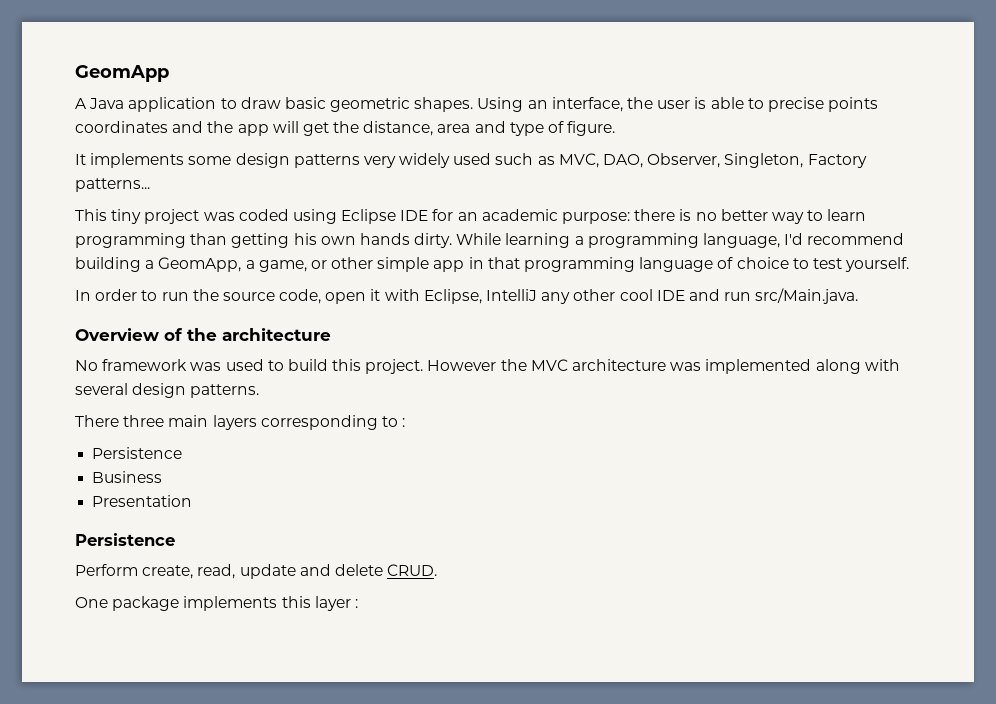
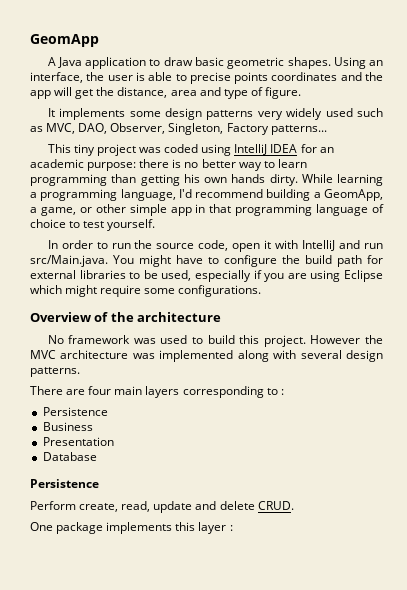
- This tiny project was coded using Eclipse IDE for an academic purpose: there is no better way to learn programming than getting his own hands dirty.
+ This tiny project was coded using IntelliJ IDEA for an academic purpose: there is no better way to learn programming than getting his own hands dirty.
- In order to run the source code, open it with Eclipse, IntelliJ any other cool IDE and run src/Main.java.
+ In order to run the source code, open it with IntelliJ and run src/Main.java. You might have to configure the build path for external libraries to be used, especially if you are using Eclipse which might require some configurations.
- There three main layers corresponding to :
+ There are four main layers corresponding to :
+ Database

